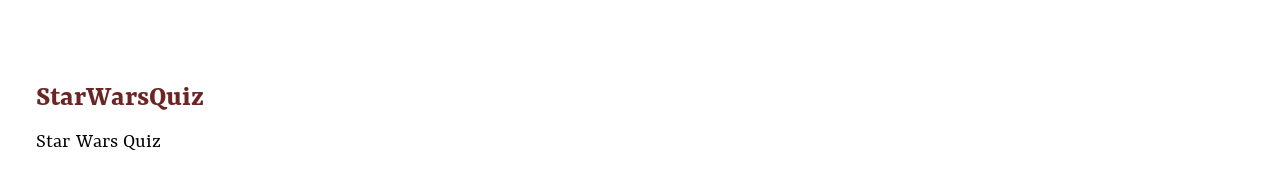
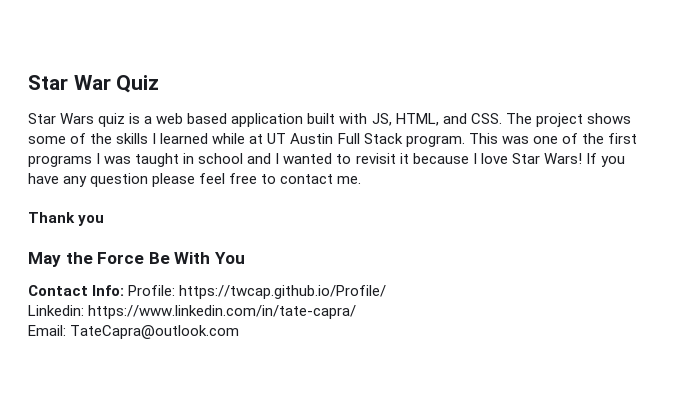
- StarWarsQuiz
+ Star War Quiz
- Star Wars Quiz
+ Star Wars quiz is a web based application built with JS, HTML, and CSS. The project shows some of the skills I learned while at UT Austin Full Stack program. This was one of the first programs I was taught in school and I wanted to revisit it because I love Star Wars! If you have any question please feel free to contact me.
+ Thank you
+ May the Force Be With You
+ Contact Info: Profile: https://twcap.github.io/Profile/
+ Linkedin: https://www.linkedin.com/in/tate-capra/
+ Email: TateCapra@outlook.com

